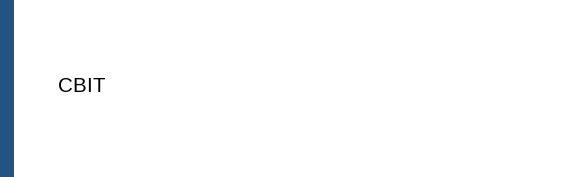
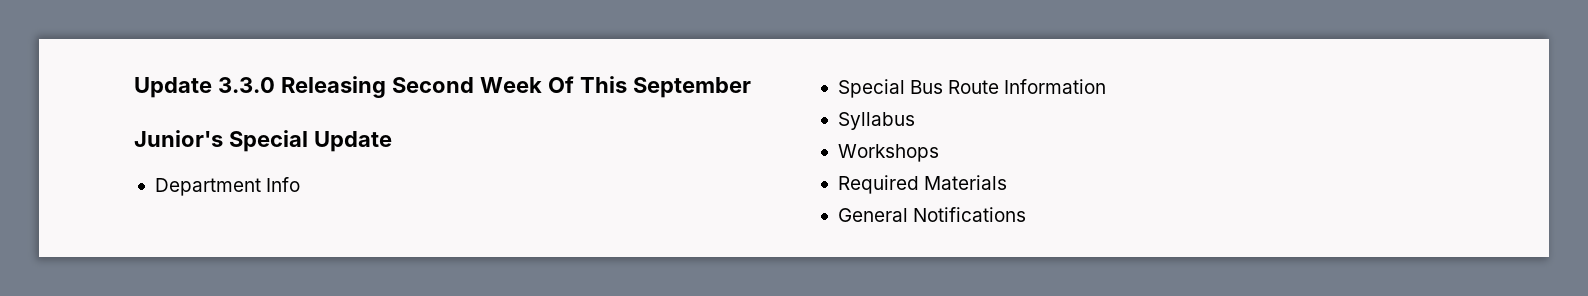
- CBIT
+ Update 3.3.0 Releasing Second Week Of This September
+ Junior's Special Update
+ Department Info
+ Special Bus Route Information
+ Syllabus
+ Workshops
+ Required Materials
+ General Notifications

